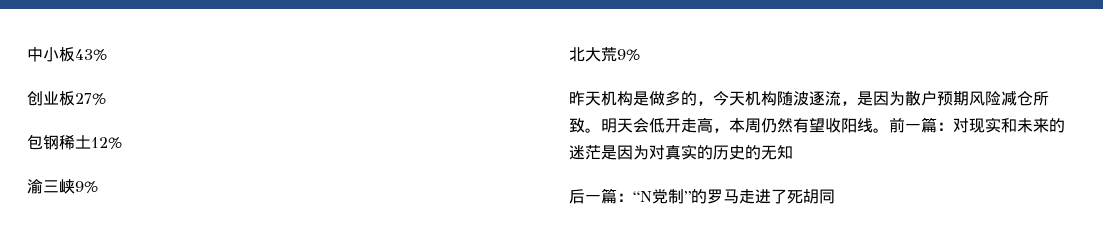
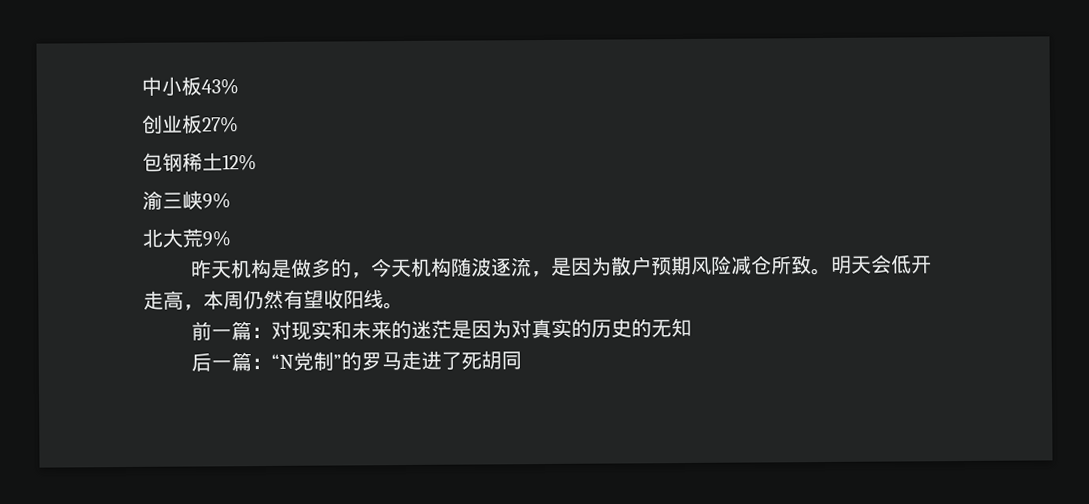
- 明天会低开走高，本周仍然有望收阳线。前一篇：对现实和未来的迷茫是因为对真实的历史的无知
+ 明天会低开走高，本周仍然有望收阳线。
+ 前一篇：对现实和未来的迷茫是因为对真实的历史的无知

